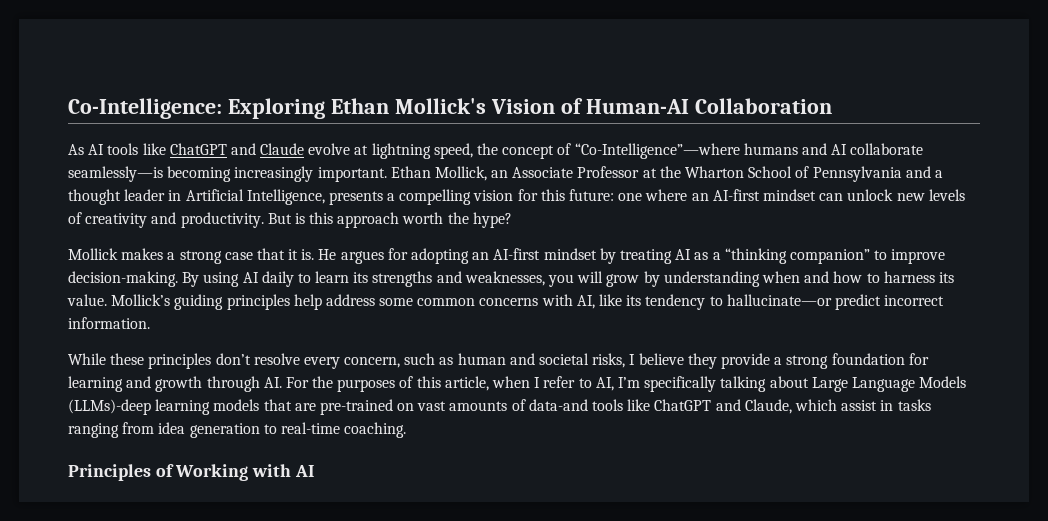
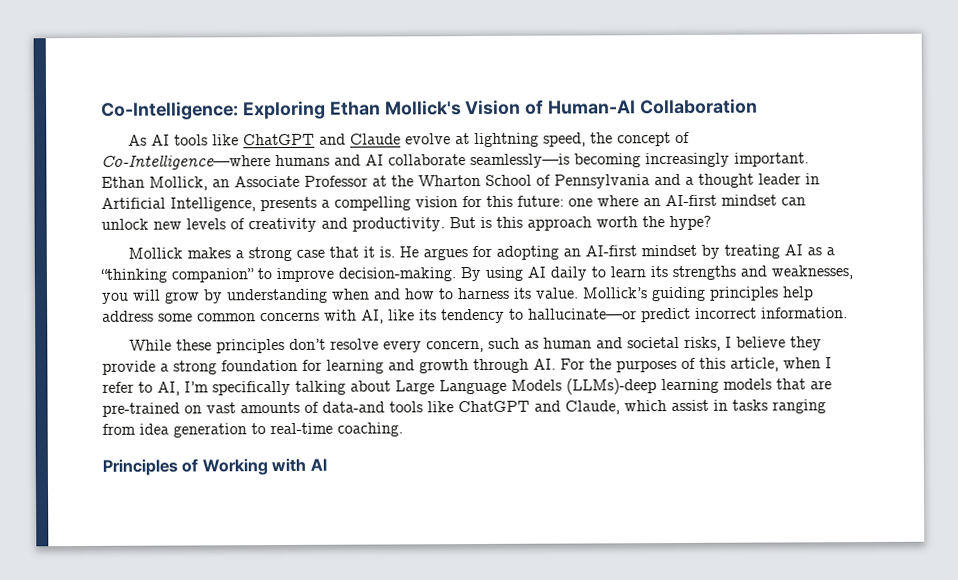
- As AI tools like ChatGPT and Claude evolve at lightning speed, the concept of “Co-Intelligence”—where humans and AI collaborate seamlessly—is becoming increasingly important.
+ As AI tools like ChatGPT and Claude evolve at lightning speed, the concept of Co-Intelligence—where humans and AI collaborate seamlessly—is becoming increasingly important.

